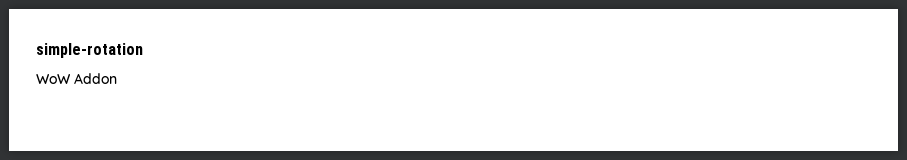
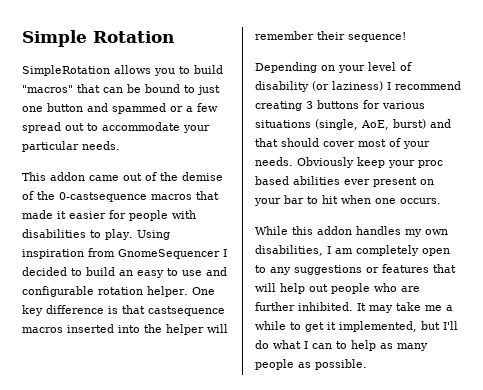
- simple-rotation
- WoW Addon
+ Simple Rotation
+ SimpleRotation allows you to build "macros" that can be bound to just one button and spammed or a few spread out to accommodate your particular needs.
+ This addon came out of the demise of the 0-castsequence macros that made it easier for people with disabilities to play. Using inspiration from GnomeSequencer I decided to build an easy to use and configurable rotation helper. One key difference is that castsequence macros inserted into the helper will remember their sequence!
+ Depending on your level of disability (or laziness) I recommend creating 3 buttons for various situations (single, AoE, burst) and that should cover most of your needs. Obviously keep your proc based abilities ever present on your bar to hit when one occurs.
+ While this addon handles my own disabilities, I am completely open to any suggestions or features that will help out people who are further inhibited. It may take me a while to get it implemented, but I'll do what I can to help as many people as possible.

